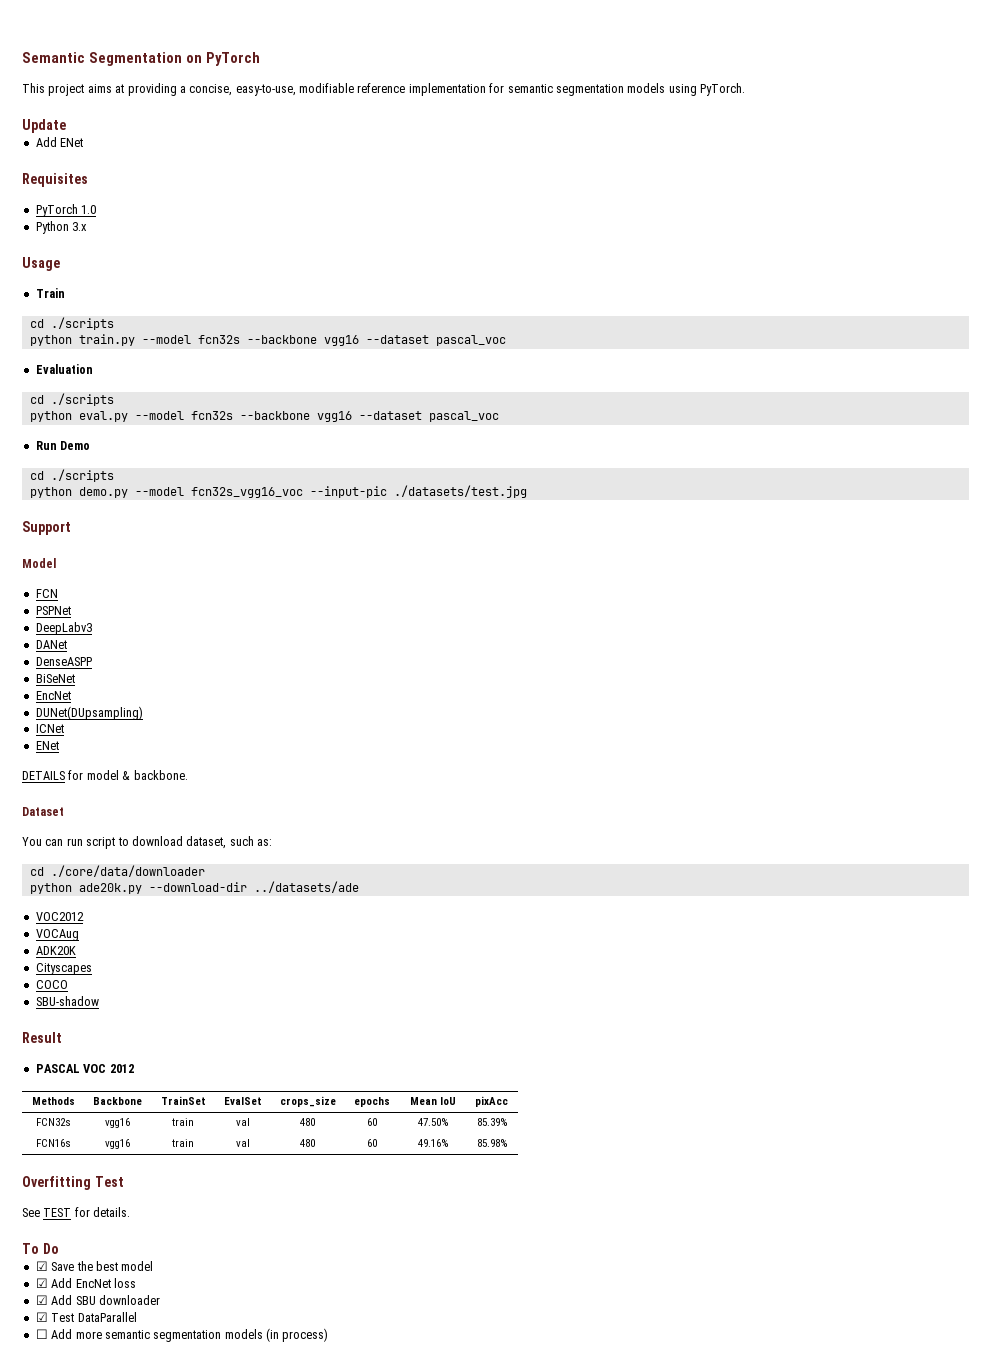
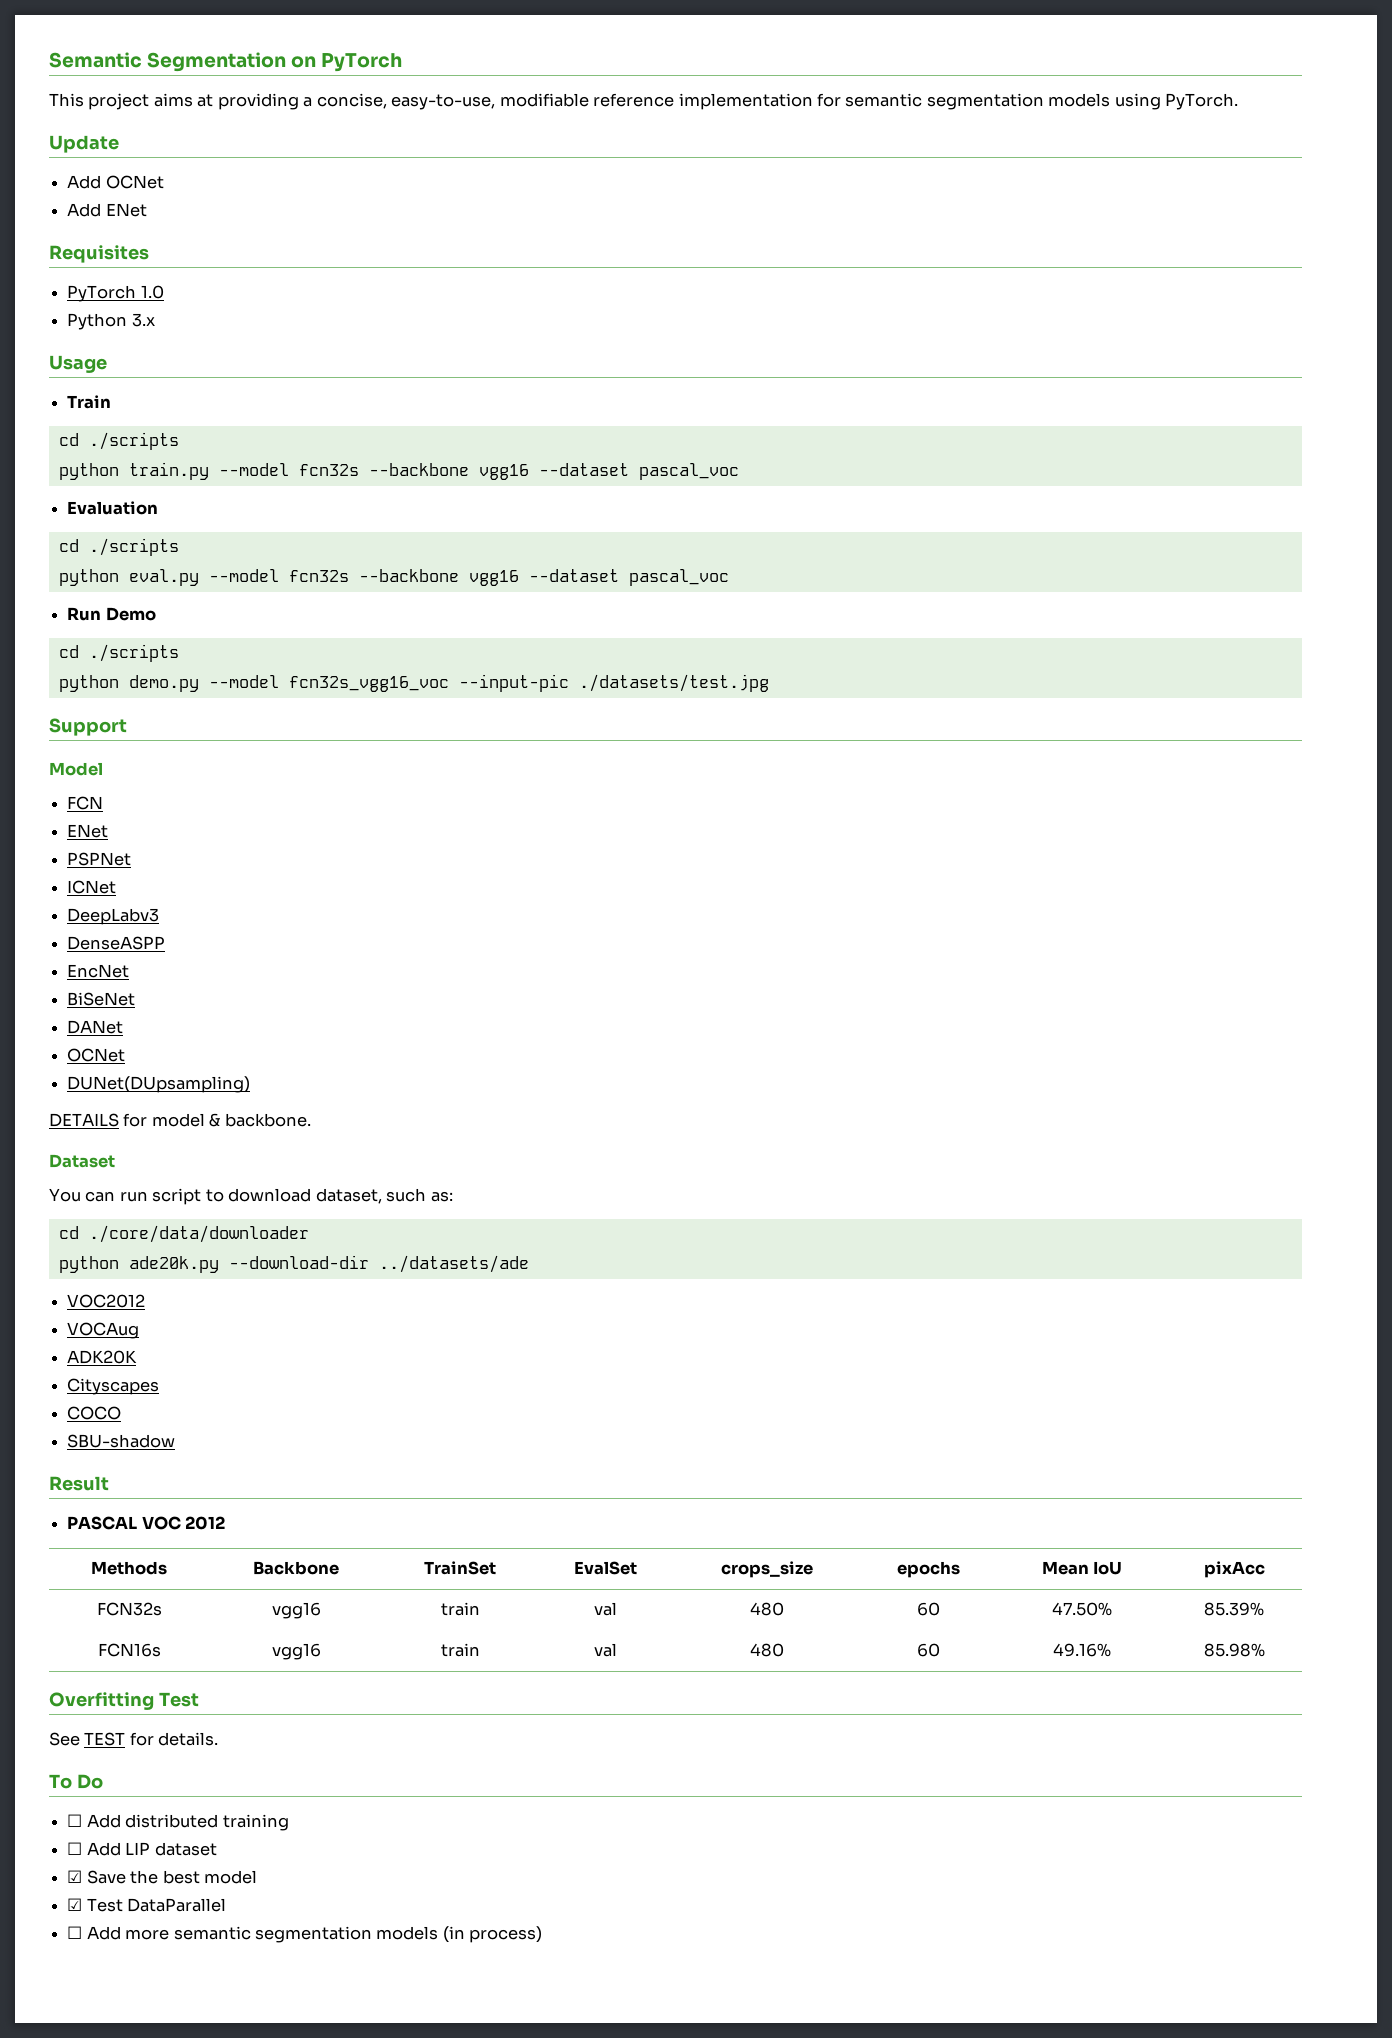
+ Add OCNet
  FCN
+ ENet
+ ICNet
- DANet
  DenseASPP
+ EncNet
  BiSeNet
- EncNet
+ DANet
+ OCNet
- ICNet
- ENet
+ ☐ Add distributed training
+ ☐ Add LIP dataset
- ☑ Add EncNet loss
- ☑ Add SBU downloader

